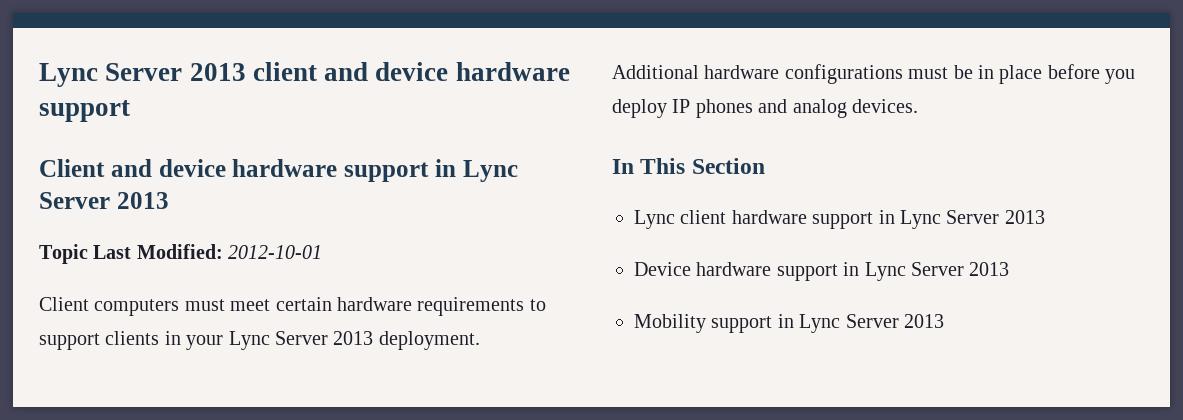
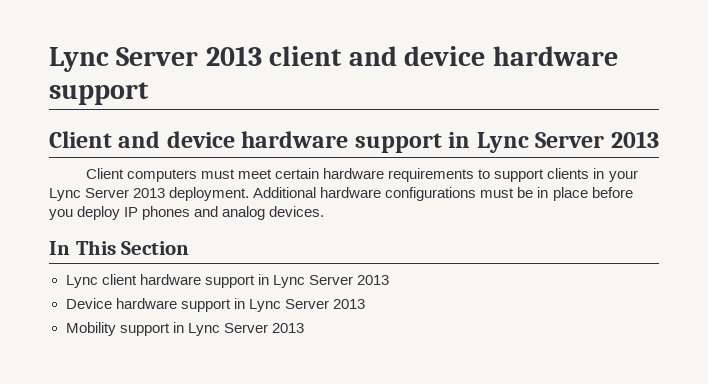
- Topic Last Modified: 2012-10-01

